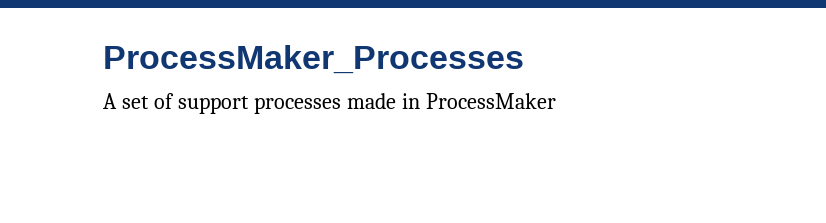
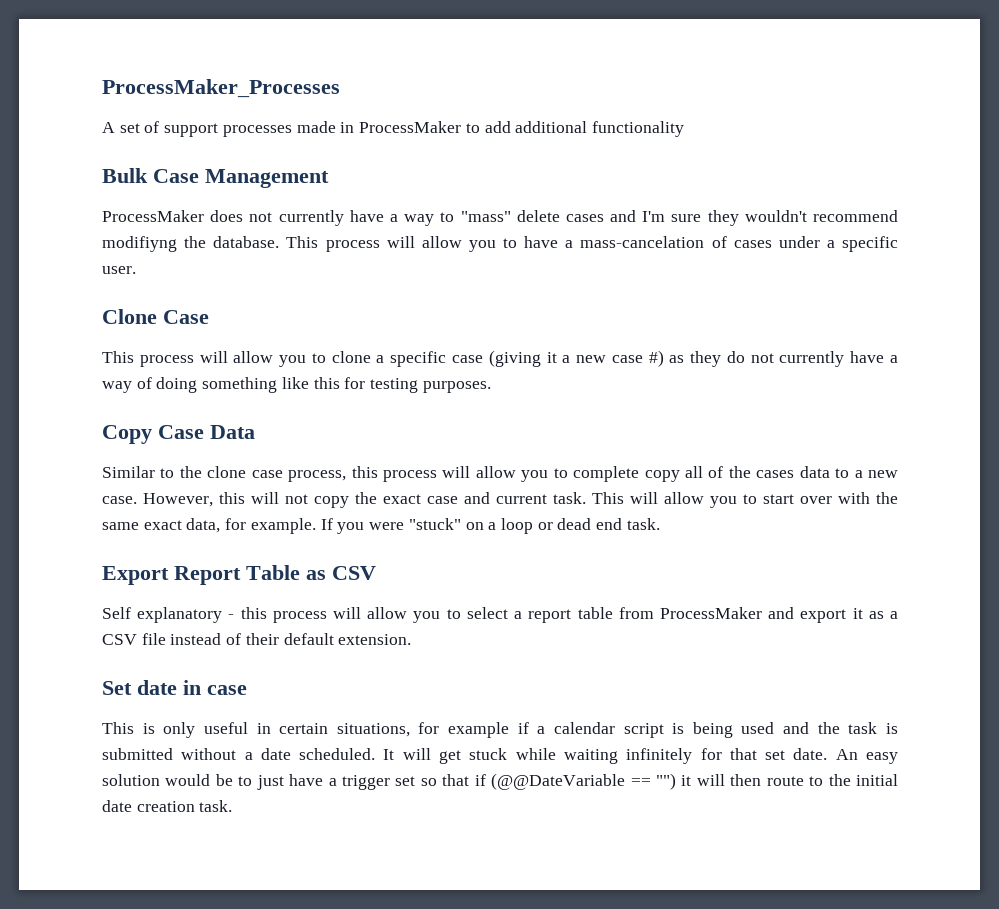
- A set of support processes made in ProcessMaker
+ A set of support processes made in ProcessMaker to add additional functionality
+ Bulk Case Management
+ ProcessMaker does not currently have a way to "mass" delete cases and I'm sure they wouldn't recommend modifiyng the database. This process will allow you to have a mass-cancelation of cases under a specific user.
+ Clone Case
+ This process will allow you to clone a specific case (giving it a new case #) as they do not currently have a way of doing something like this for testing purposes.
+ Copy Case Data
+ Similar to the clone case process, this process will allow you to complete copy all of the cases data to a new case. However, this will not copy the exact case and current task. This will allow you to start over with the same exact data, for example. If you were "stuck" on a loop or dead end task.
+ Export Report Table as CSV
+ Self explanatory - this process will allow you to select a report table from ProcessMaker and export it as a CSV file instead of their default extension.
+ Set date in case
+ This is only useful in certain situations, for example if a calendar script is being used and the task is submitted without a date scheduled. It will get stuck while waiting infinitely for that set date. An easy solution would be to just have a trigger set so that if (@@DateVariable == "") it will then route to the initial date creation task.

